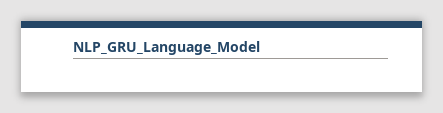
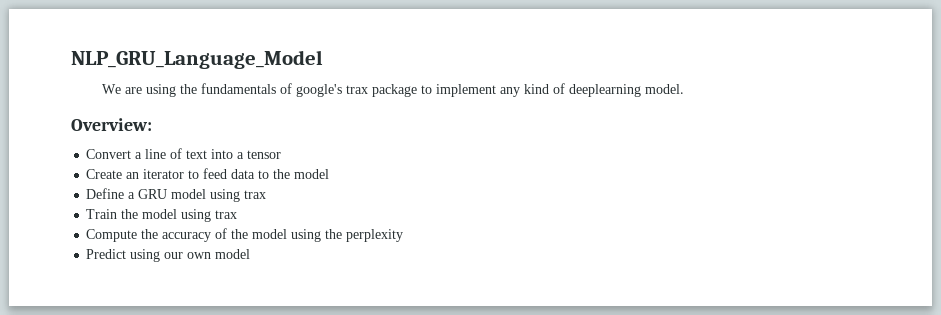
+ We are using the fundamentals of google's trax package to implement any kind of deeplearning model.
+ Overview:
+ Convert a line of text into a tensor
+ Create an iterator to feed data to the model
+ Define a GRU model using trax
+ Train the model using trax
+ Compute the accuracy of the model using the perplexity
+ Predict using our own model

